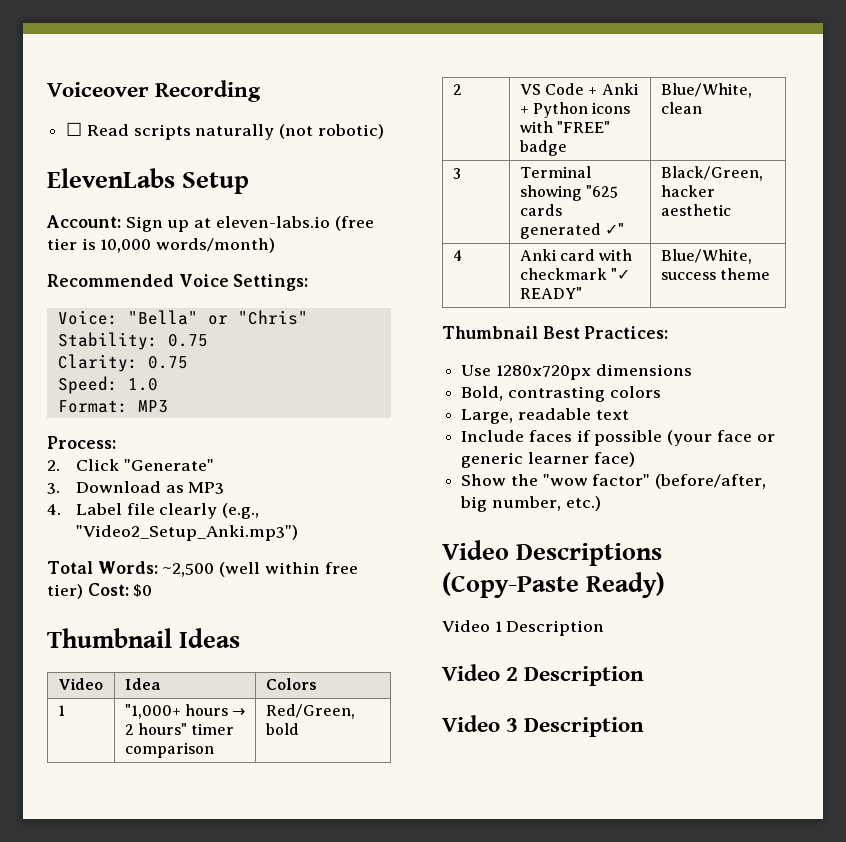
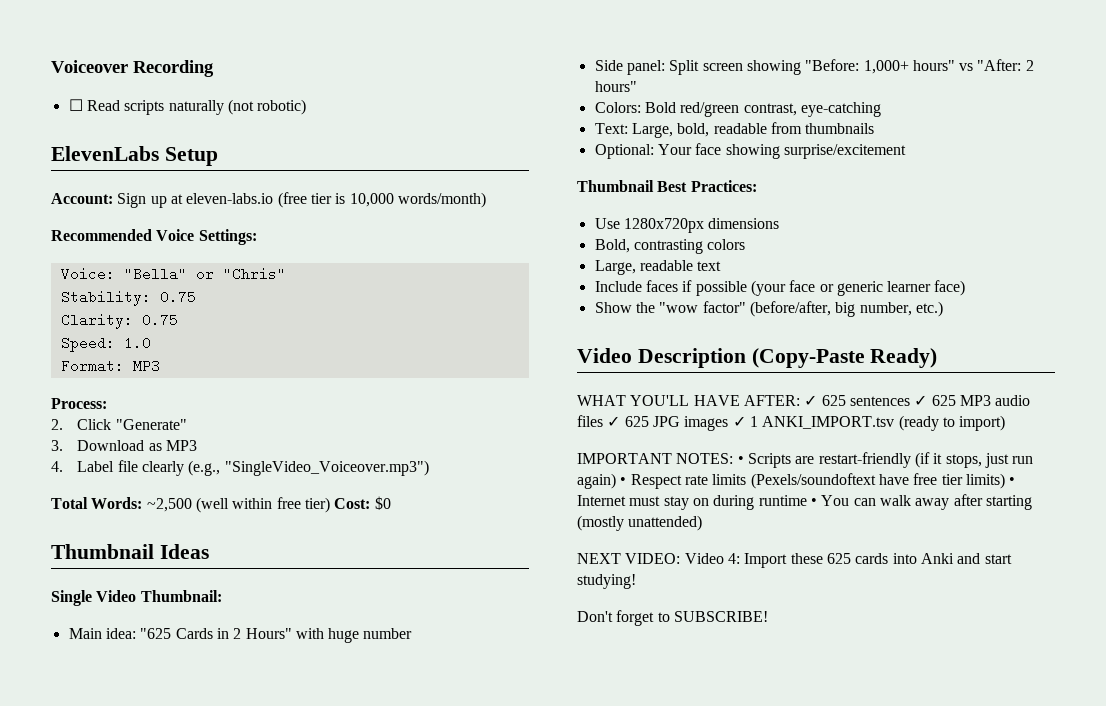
- 4. Label file clearly (e.g., "Video2_Setup_Anki.mp3")
+ 4. Label file clearly (e.g., "SingleVideo_Voiceover.mp3")
- Video | Idea | Colors
- 1 | "1,000+ hours → 2 hours" timer comparison | Red/Green, bold
- 2 | VS Code + Anki + Python icons with "FREE" badge | Blue/White, clean
- 3 | Terminal showing "625 cards generated ✓" | Black/Green, hacker aesthetic
- 4 | Anki card with checkmark "✓ READY" | Blue/White, success theme
+ Single Video Thumbnail:
+ Main idea: "625 Cards in 2 Hours" with huge number
+ Side panel: Split screen showing "Before: 1,000+ hours" vs "After: 2 hours"
+ Colors: Bold red/green contrast, eye-catching
+ Text: Large, bold, readable from thumbnails
+ Optional: Your face showing surprise/excitement
- Video Descriptions (Copy-Paste Ready)
+ Video Description (Copy-Paste Ready)
- Video 1 Description
- Video 2 Description
- Video 3 Description
+ WHAT YOU'LL HAVE AFTER: ✓ 625 sentences ✓ 625 MP3 audio files ✓ 625 JPG images ✓ 1 ANKI_IMPORT.tsv (ready to import)
+ IMPORTANT NOTES: • Scripts are restart-friendly (if it stops, just run again) • Respect rate limits (Pexels/soundoftext have free tier limits) • Internet must stay on during runtime • You can walk away after starting (mostly unattended)
+ NEXT VIDEO: Video 4: Import these 625 cards into Anki and start studying!
+ Don't forget to SUBSCRIBE!

